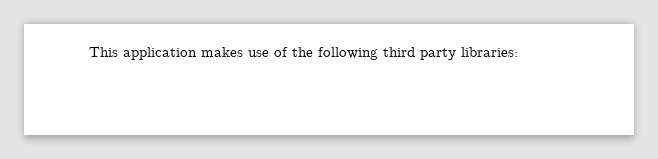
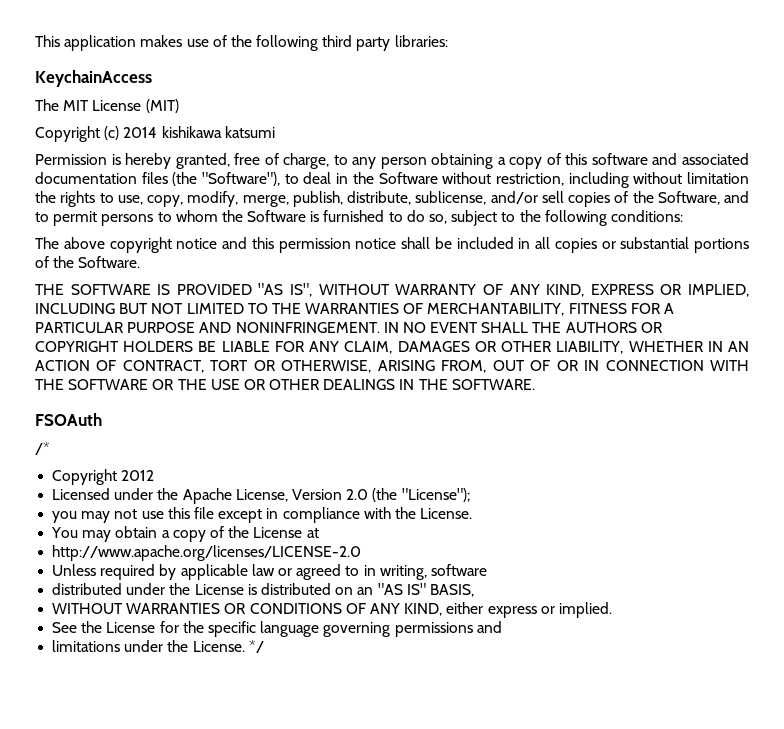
+ KeychainAccess
+ The MIT License (MIT)
+ Copyright (c) 2014 kishikawa katsumi
+ Permission is hereby granted, free of charge, to any person obtaining a copy of this software and associated documentation files (the "Software"), to deal in the Software without restriction, including without limitation the rights to use, copy, modify, merge, publish, distribute, sublicense, and/or sell copies of the Software, and to permit persons to whom the Software is furnished to do so, subject to the following conditions:
+ The above copyright notice and this permission notice shall be included in all copies or substantial portions of the Software.
+ THE SOFTWARE IS PROVIDED "AS IS", WITHOUT WARRANTY OF ANY KIND, EXPRESS OR IMPLIED, INCLUDING BUT NOT LIMITED TO THE WARRANTIES OF MERCHANTABILITY, FITNESS FOR A PARTICULAR PURPOSE AND NONINFRINGEMENT. IN NO EVENT SHALL THE AUTHORS OR COPYRIGHT HOLDERS BE LIABLE FOR ANY CLAIM, DAMAGES OR OTHER LIABILITY, WHETHER IN AN ACTION OF CONTRACT, TORT OR OTHERWISE, ARISING FROM, OUT OF OR IN CONNECTION WITH THE SOFTWARE OR THE USE OR OTHER DEALINGS IN THE SOFTWARE.
+ FSOAuth
+ /*
+ Copyright 2012
+ Licensed under the Apache License, Version 2.0 (the "License");
+ you may not use this file except in compliance with the License.
+ You may obtain a copy of the License at
+ http://www.apache.org/licenses/LICENSE-2.0
+ Unless required by applicable law or agreed to in writing, software
+ distributed under the License is distributed on an "AS IS" BASIS,
+ WITHOUT WARRANTIES OR CONDITIONS OF ANY KIND, either express or implied.
+ See the License for the specific language governing permissions and
+ limitations under the License. */

